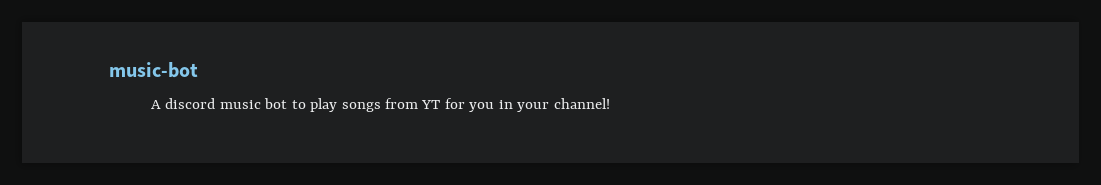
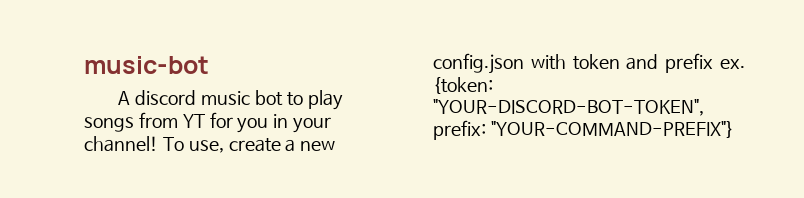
+ To use, create a new config.json with token and prefix ex. {token: "YOUR-DISCORD-BOT-TOKEN", prefix: "YOUR-COMMAND-PREFIX"}

